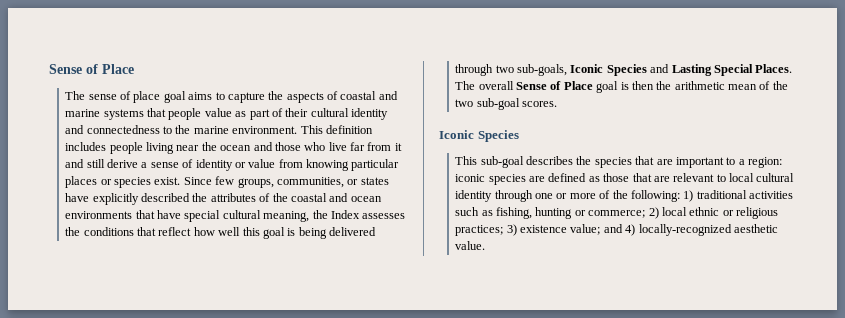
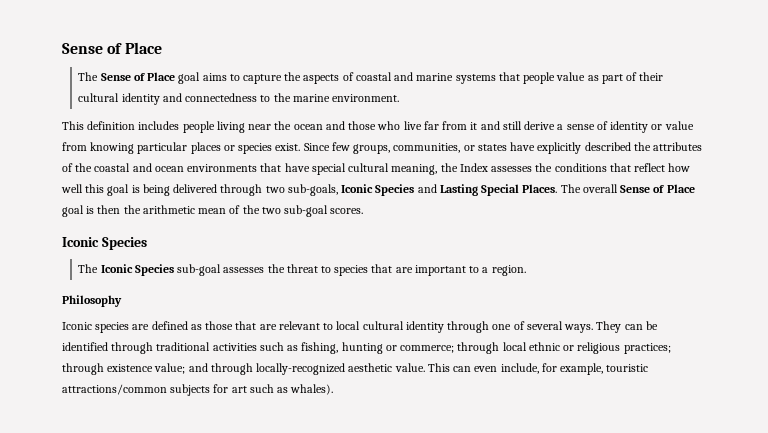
- The sense of place goal aims to capture the aspects of coastal and marine systems that people value as part of their cultural identity and connectedness to the marine environment. This definition includes people living near the ocean and those who live far from it and still derive a sense of identity or value from knowing particular places or species exist.
+ The Sense of Place goal aims to capture the aspects of coastal and marine systems that people value as part of their cultural identity and connectedness to the marine environment.
+ This definition includes people living near the ocean and those who live far from it and still derive a sense of identity or value from knowing particular places or species exist.
- This sub-goal describes the species that are important to a region: iconic species are defined as those that are relevant to local cultural identity through one or more of the following: 1) traditional activities such as fishing, hunting or commerce; 2) local ethnic or religious practices; 3) existence value; and 4) locally-recognized aesthetic value.
+ The Iconic Species sub-goal assesses the threat to species that are important to a region.
+ Philosophy
+ Iconic species are defined as those that are relevant to local cultural identity through one of several ways. They can be identified through traditional activities such as fishing, hunting or commerce; through local ethnic or religious practices; through existence value; and through locally-recognized aesthetic value.
+ This can even include, for example, touristic attractions/common subjects for art such as whales).

